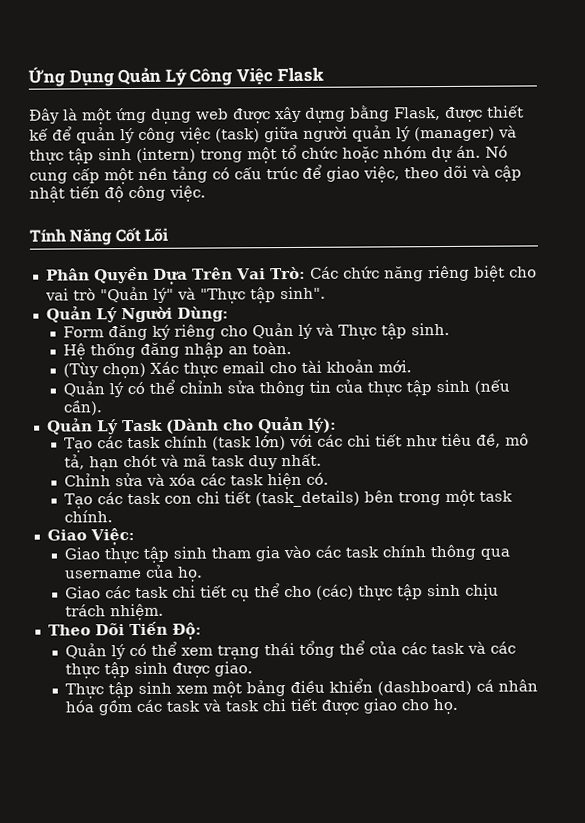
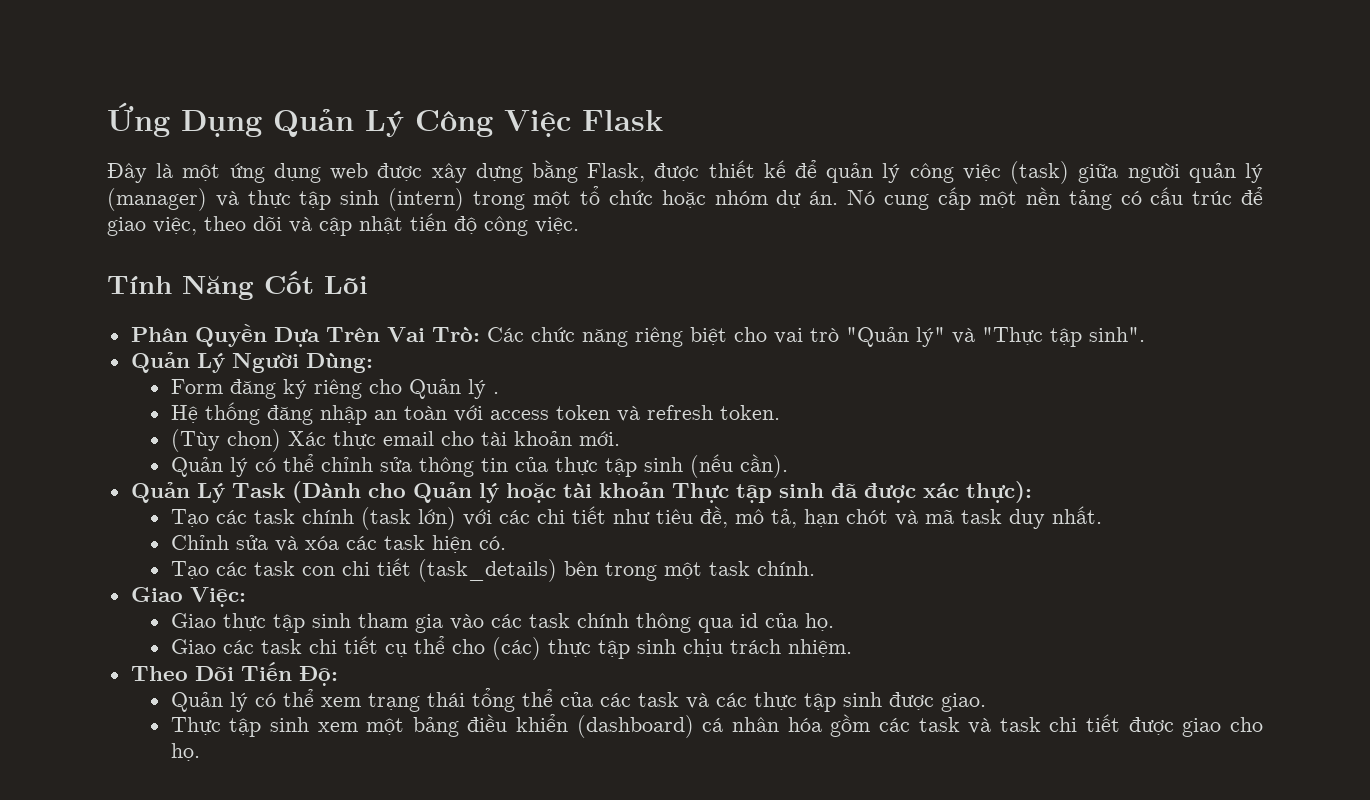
- Form đăng ký riêng cho Quản lý và Thực tập sinh.
+ Form đăng ký riêng cho Quản lý .
- Hệ thống đăng nhập an toàn.
+ Hệ thống đăng nhập an toàn với access token và refresh token.
- Quản Lý Task (Dành cho Quản lý):
+ Quản Lý Task (Dành cho Quản lý hoặc tài khoản Thực tập sinh đã được xác thực):
- Giao thực tập sinh tham gia vào các task chính thông qua username của họ.
+ Giao thực tập sinh tham gia vào các task chính thông qua id của họ.

